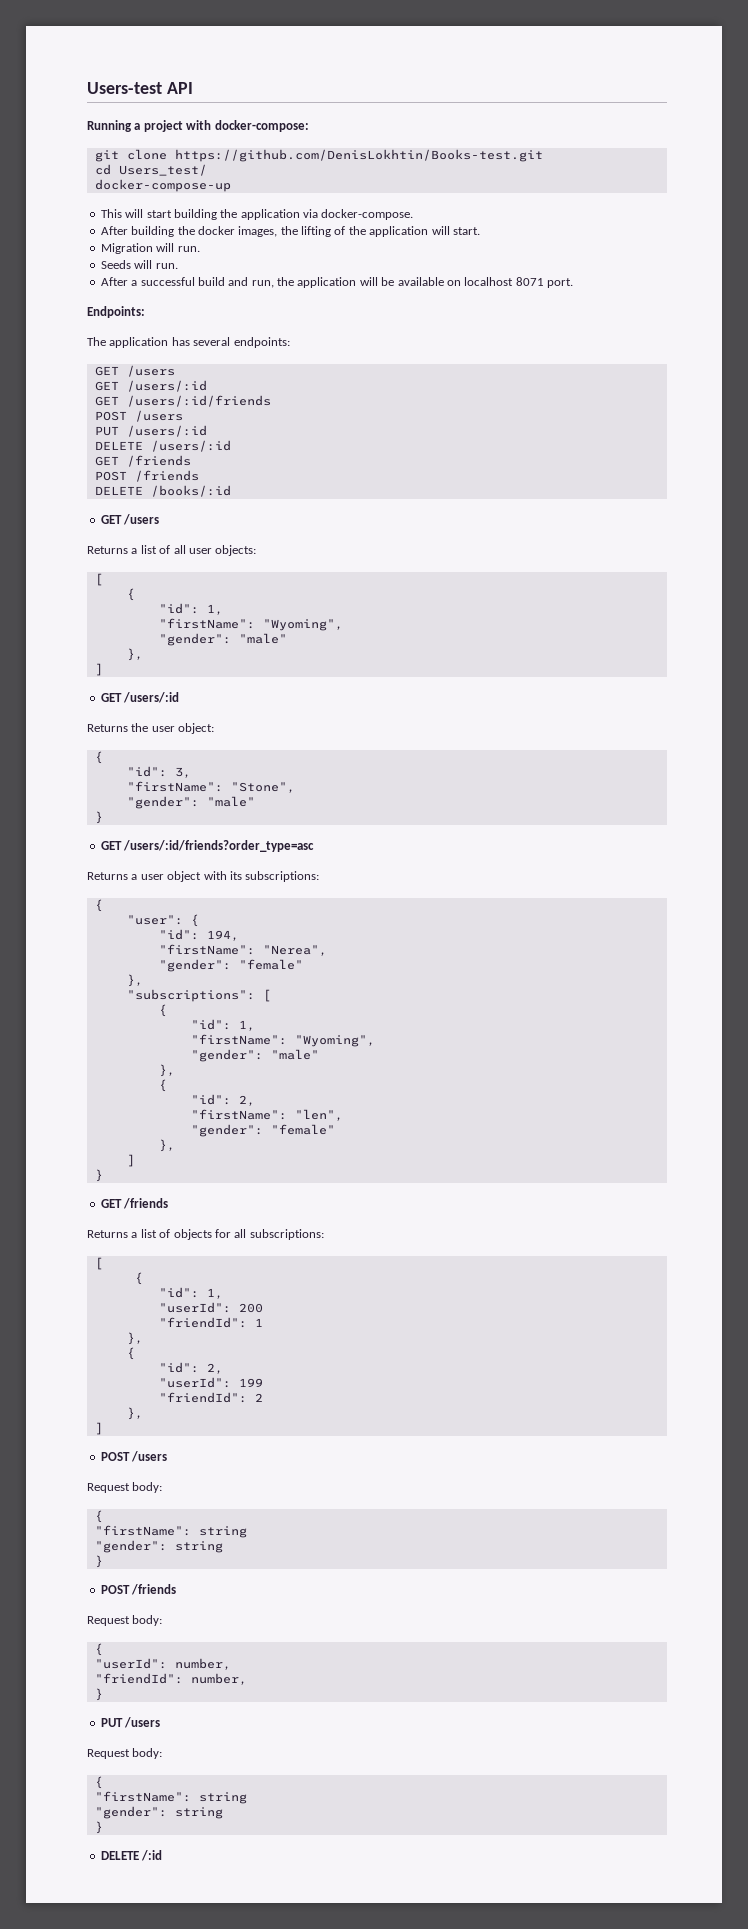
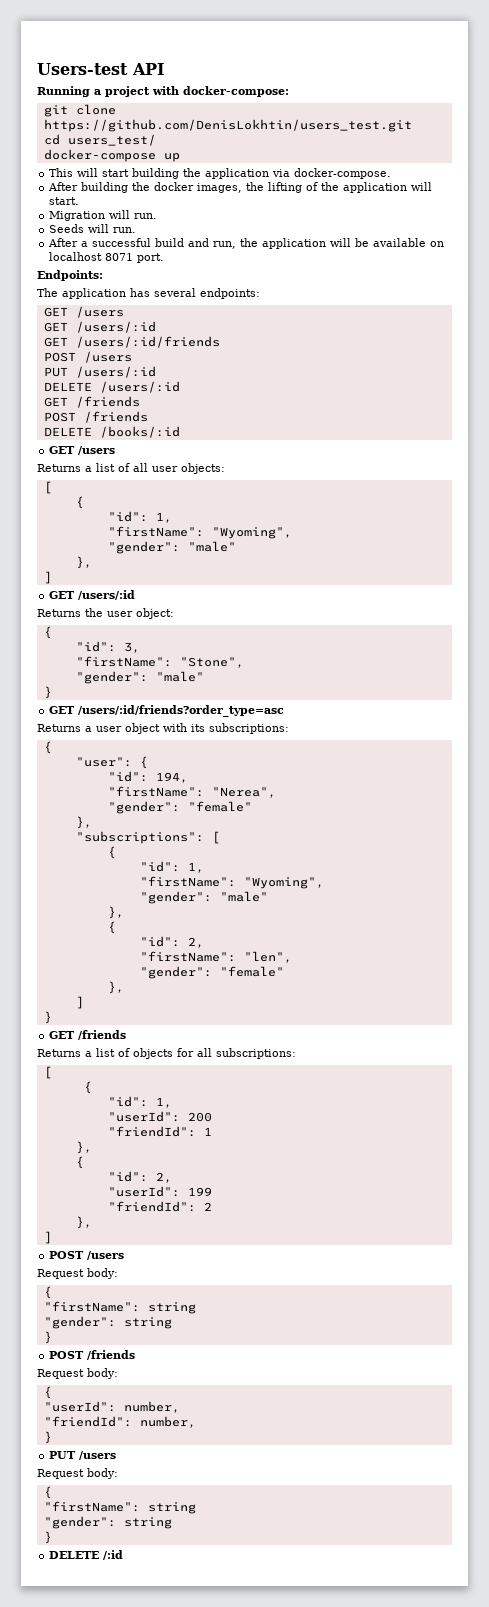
- git clone https://github.com/DenisLokhtin/Books-test.git
+ git clone https://github.com/DenisLokhtin/users_test.git
- cd Users_test/
- docker-compose-up
+ cd users_test/
+ docker-compose up

